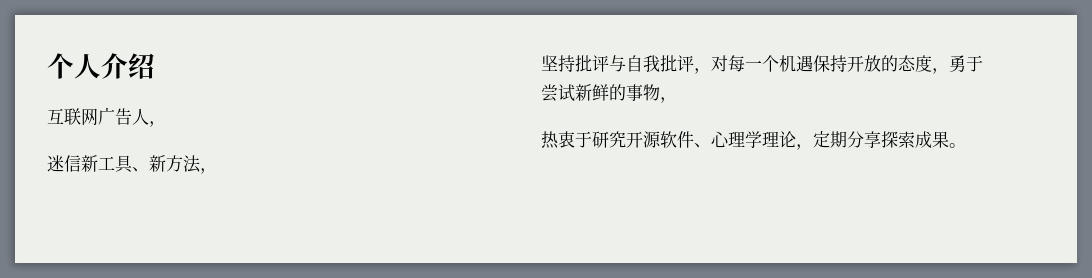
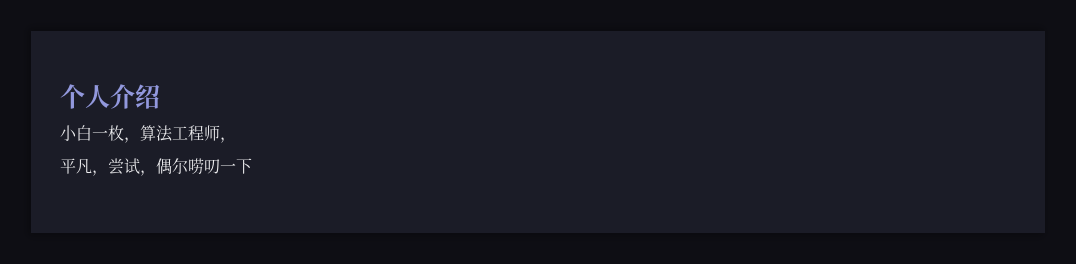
- 互联网广告人，
- 迷信新工具、新方法，
- 坚持批评与自我批评，对每一个机遇保持开放的态度，勇于尝试新鲜的事物，
- 热衷于研究开源软件、心理学理论，定期分享探索成果。
+ 小白一枚，算法工程师，
+ 平凡，尝试，偶尔唠叨一下

